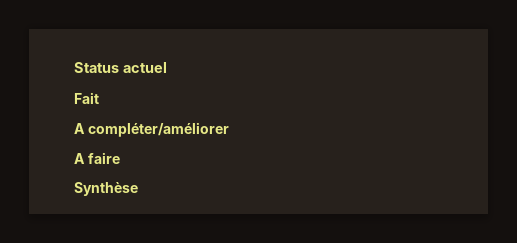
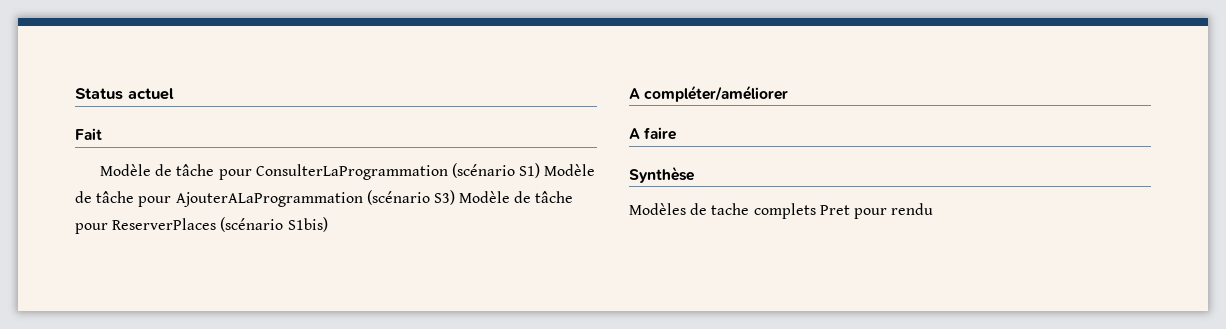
+ Modèle de tâche pour ConsulterLaProgrammation (scénario S1) Modèle de tâche pour AjouterALaProgrammation (scénario S3) Modèle de tâche pour ReserverPlaces (scénario S1bis)
+ Modèles de tache complets Pret pour rendu

